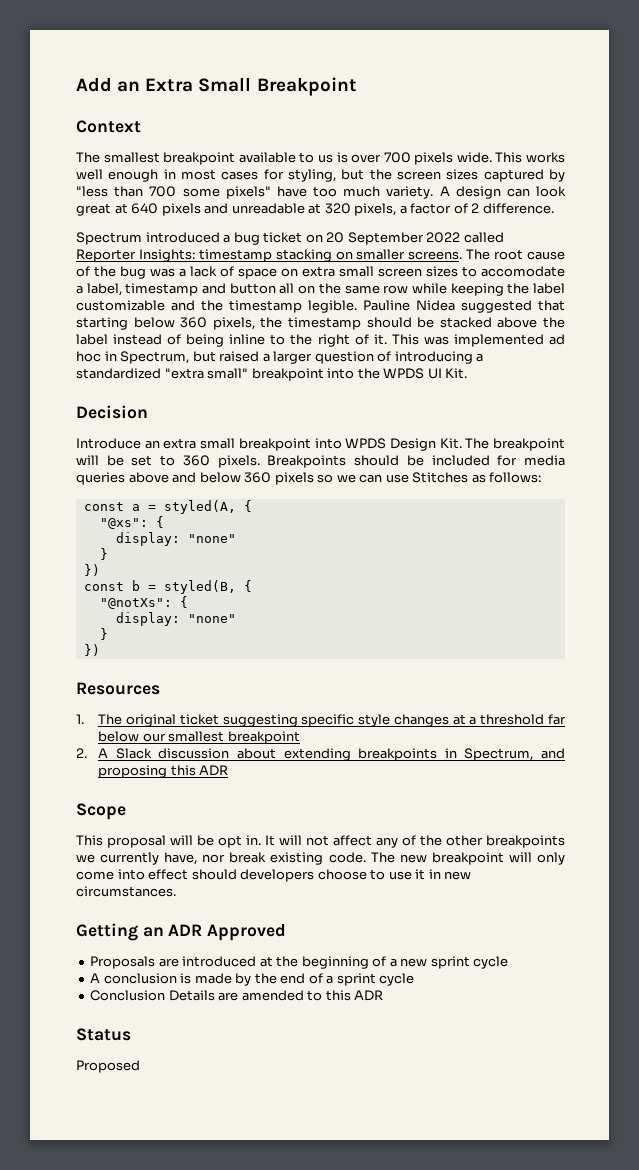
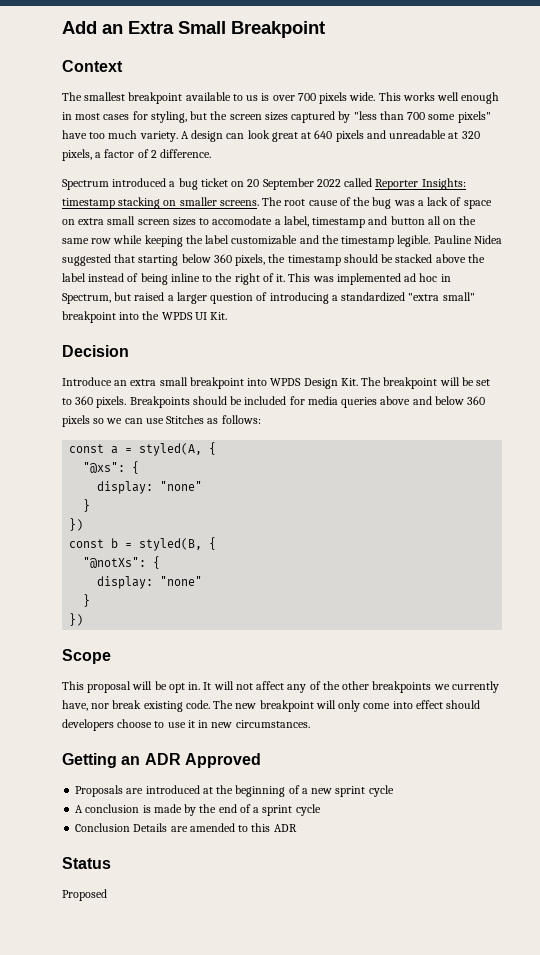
- Resources
- 1. The original ticket suggesting specific style changes at a threshold far below our smallest breakpoint
- 2. A Slack discussion about extending breakpoints in Spectrum, and proposing this ADR

